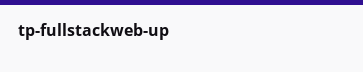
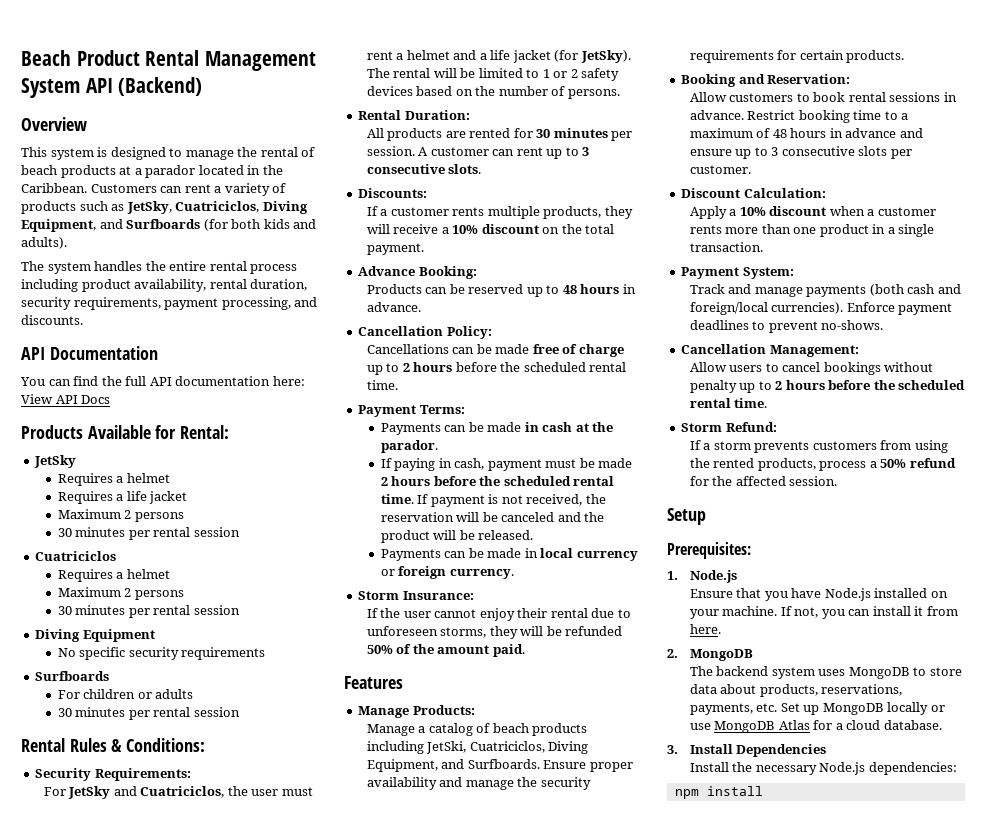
- tp-fullstackweb-up
+ Beach Product Rental Management System API (Backend)
+ Overview
+ This system is designed to manage the rental of beach products at a parador located in the Caribbean. Customers can rent a variety of products such as JetSky, Cuatriciclos, Diving Equipment, and Surfboards (for both kids and adults).
+ The system handles the entire rental process including product availability, rental duration, security requirements, payment processing, and discounts.
+ API Documentation
+ You can find the full API documentation here: View API Docs
+ Products Available for Rental:
+ JetSky
+ Requires a helmet
+ Requires a life jacket
+ Maximum 2 persons
+ 30 minutes per rental session
+ Cuatriciclos
+ Requires a helmet
+ Maximum 2 persons
+ 30 minutes per rental session
+ Diving Equipment
+ No specific security requirements
+ Surfboards
+ For children or adults
+ 30 minutes per rental session
+ Rental Rules & Conditions:
+ Security Requirements:
+ For JetSky and Cuatriciclos, the user must rent a helmet and a life jacket (for JetSky). The rental will be limited to 1 or 2 safety devices based on the number of persons.
+ Rental Duration:
+ All products are rented for 30 minutes per session. A customer can rent up to 3 consecutive slots.
+ Discounts:
+ If a customer rents multiple products, they will receive a 10% discount on the total payment.
+ Advance Booking:
+ Products can be reserved up to 48 hours in advance.
+ Cancellation Policy:
+ Cancellations can be made free of charge up to 2 hours before the scheduled rental time.
+ Payment Terms:
+ Payments can be made in cash at the parador.
+ If paying in cash, payment must be made 2 hours before the scheduled rental time. If payment is not received, the reservation will be canceled and the product will be released.
+ Payments can be made in local currency or foreign currency.
+ Storm Insurance:
+ If the user cannot enjoy their rental due to unforeseen storms, they will be refunded 50% of the amount paid.
+ Features
+ Manage Products:
+ Manage a catalog of beach products including JetSki, Cuatriciclos, Diving Equipment, and Surfboards. Ensure proper availability and manage the security requirements for certain products.
+ Booking and Reservation:
+ Allow customers to book rental sessions in advance. Restrict booking time to a maximum of 48 hours in advance and ensure up to 3 consecutive slots per customer.
+ Discount Calculation:
+ Apply a 10% discount when a customer rents more than one product in a single transaction.
+ Payment System:
+ Track and manage payments (both cash and foreign/local currencies). Enforce payment deadlines to prevent no-shows.
+ Cancellation Management:
+ Allow users to cancel bookings without penalty up to 2 hours before the scheduled rental time.
+ Storm Refund:
+ If a storm prevents customers from using the rented products, process a 50% refund for the affected session.
+ Setup
+ Prerequisites:
+ 1. Node.js
+ Ensure that you have Node.js installed on your machine. If not, you can install it from here.
+ 2. MongoDB
+ The backend system uses MongoDB to store data about products, reservations, payments, etc. Set up MongoDB locally or use MongoDB Atlas for a cloud database.
+ 3. Install Dependencies
+ Install the necessary Node.js dependencies:
+ npm install

